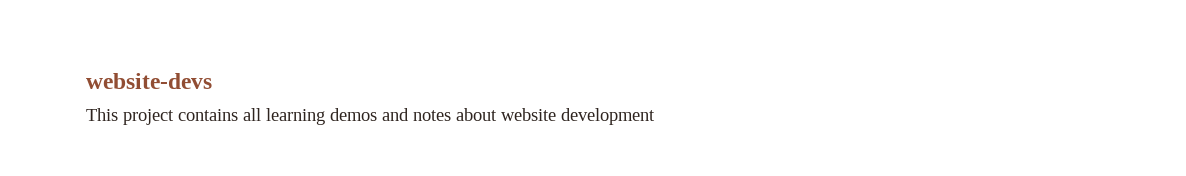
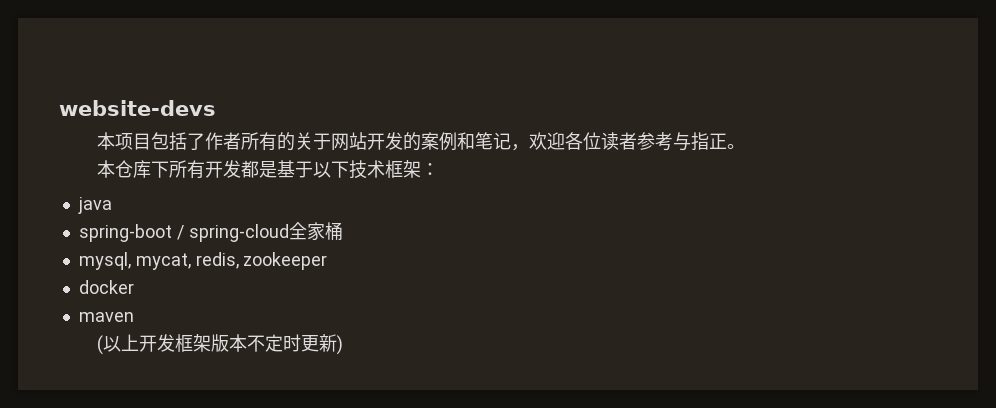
- This project contains all learning demos and notes about website development
+ 本项目包括了作者所有的关于网站开发的案例和笔记，欢迎各位读者参考与指正。
+ 本仓库下所有开发都是基于以下技术框架：
+ java
+ spring-boot / spring-cloud全家桶
+ mysql, mycat, redis, zookeeper
+ docker
+ maven
+ (以上开发框架版本不定时更新)

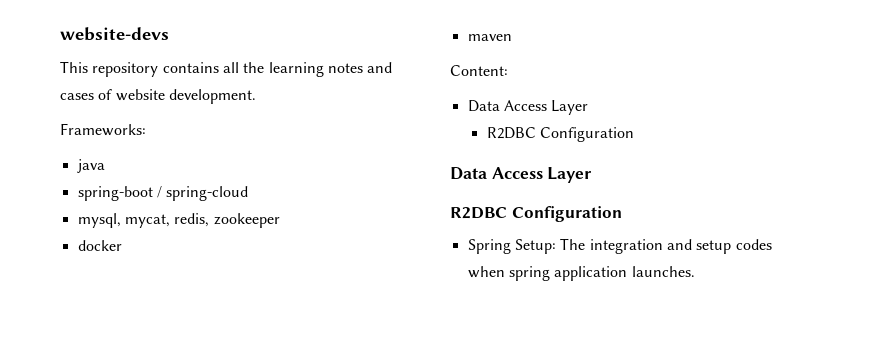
- 本项目包括了作者所有的关于网站开发的案例和笔记，欢迎各位读者参考与指正。
- 本仓库下所有开发都是基于以下技术框架：
+ This repository contains all the learning notes and cases of website development.
+ Frameworks:
- spring-boot / spring-cloud全家桶
+ spring-boot / spring-cloud
- (以上开发框架版本不定时更新)
+ Content:
+ Data Access Layer
+ R2DBC Configuration
+ Data Access Layer
+ R2DBC Configuration
+ Spring Setup: The integration and setup codes when spring application launches.

